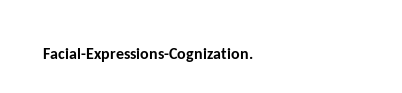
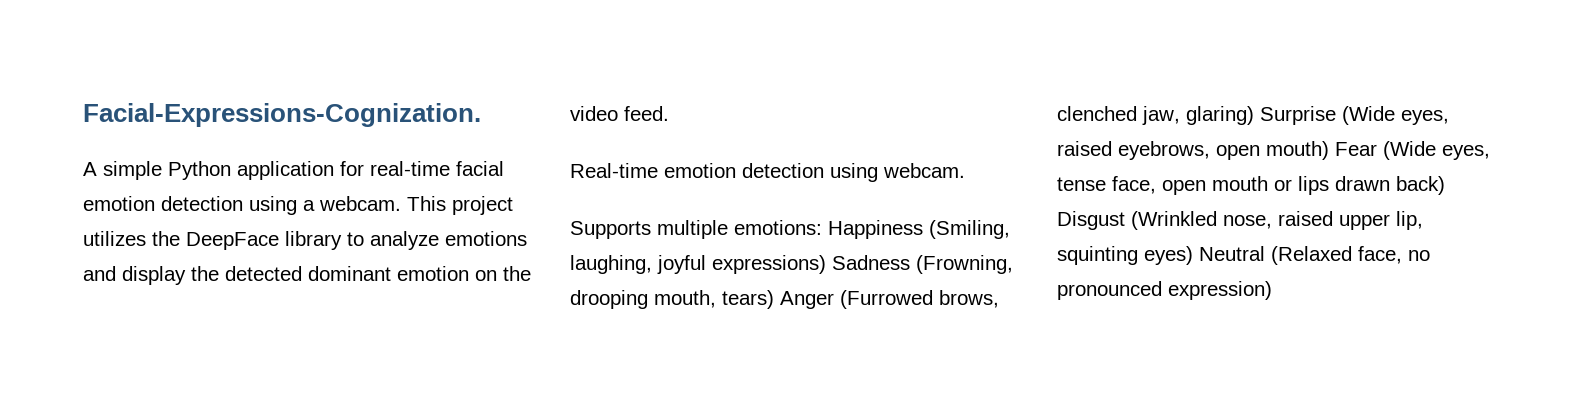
+ A simple Python application for real-time facial emotion detection using a webcam. This project utilizes the DeepFace library to analyze emotions and display the detected dominant emotion on the video feed.
+ Real-time emotion detection using webcam.
+ Supports multiple emotions: Happiness (Smiling, laughing, joyful expressions) Sadness (Frowning, drooping mouth, tears) Anger (Furrowed brows, clenched jaw, glaring) Surprise (Wide eyes, raised eyebrows, open mouth) Fear (Wide eyes, tense face, open mouth or lips drawn back) Disgust (Wrinkled nose, raised upper lip, squinting eyes) Neutral (Relaxed face, no pronounced expression)

